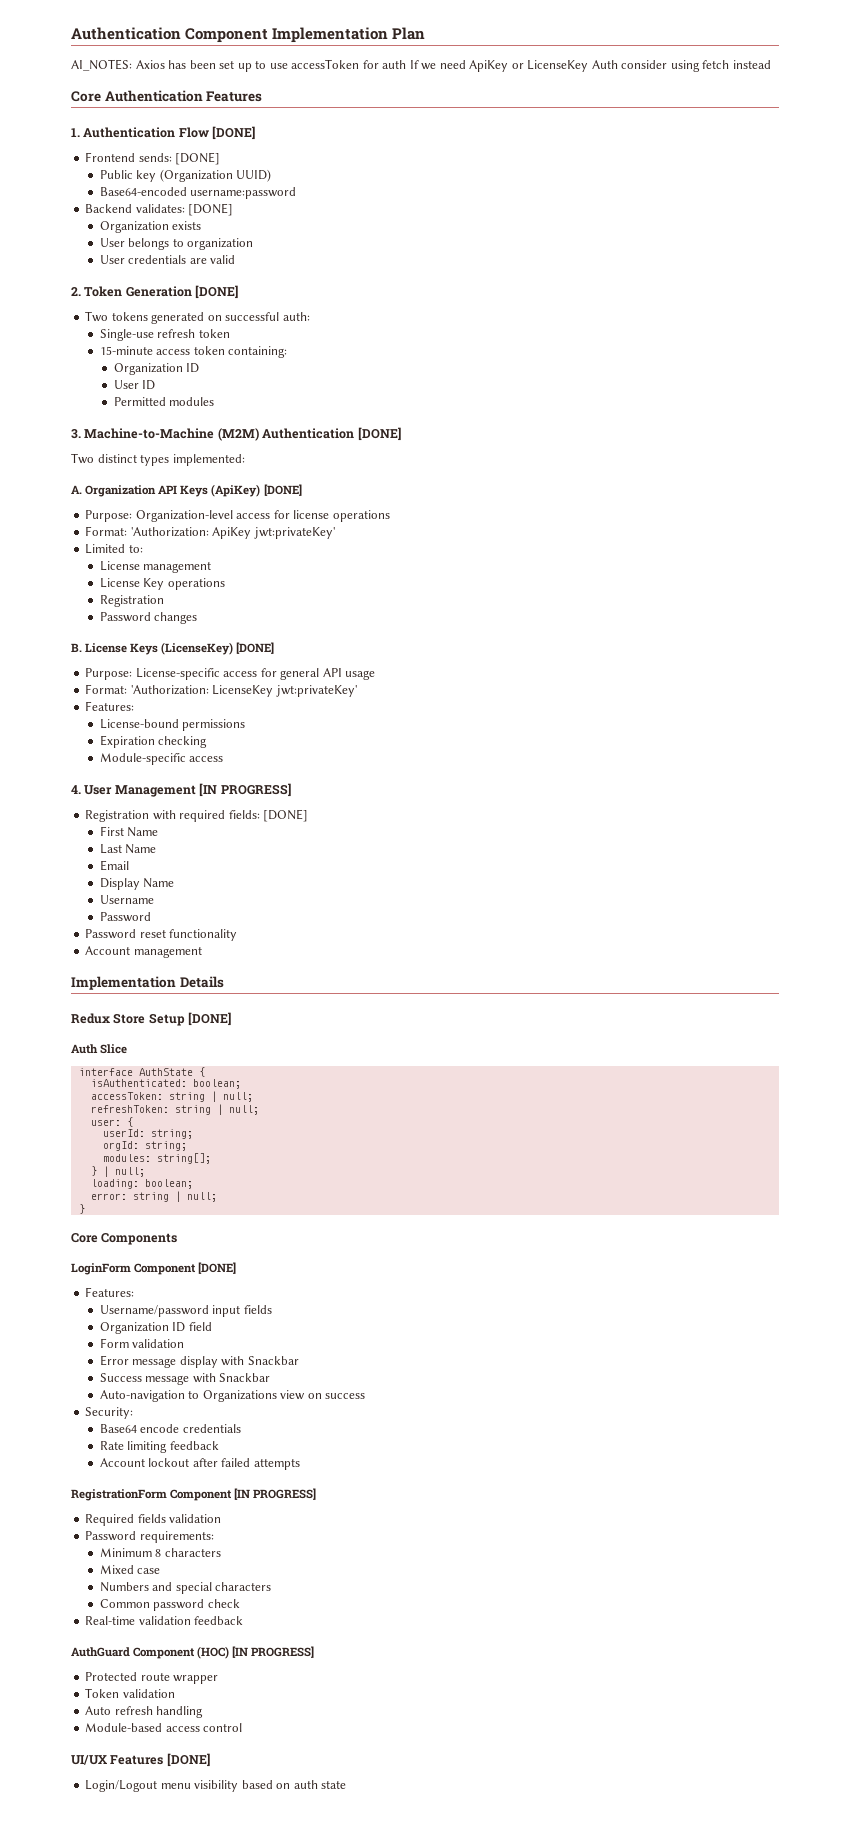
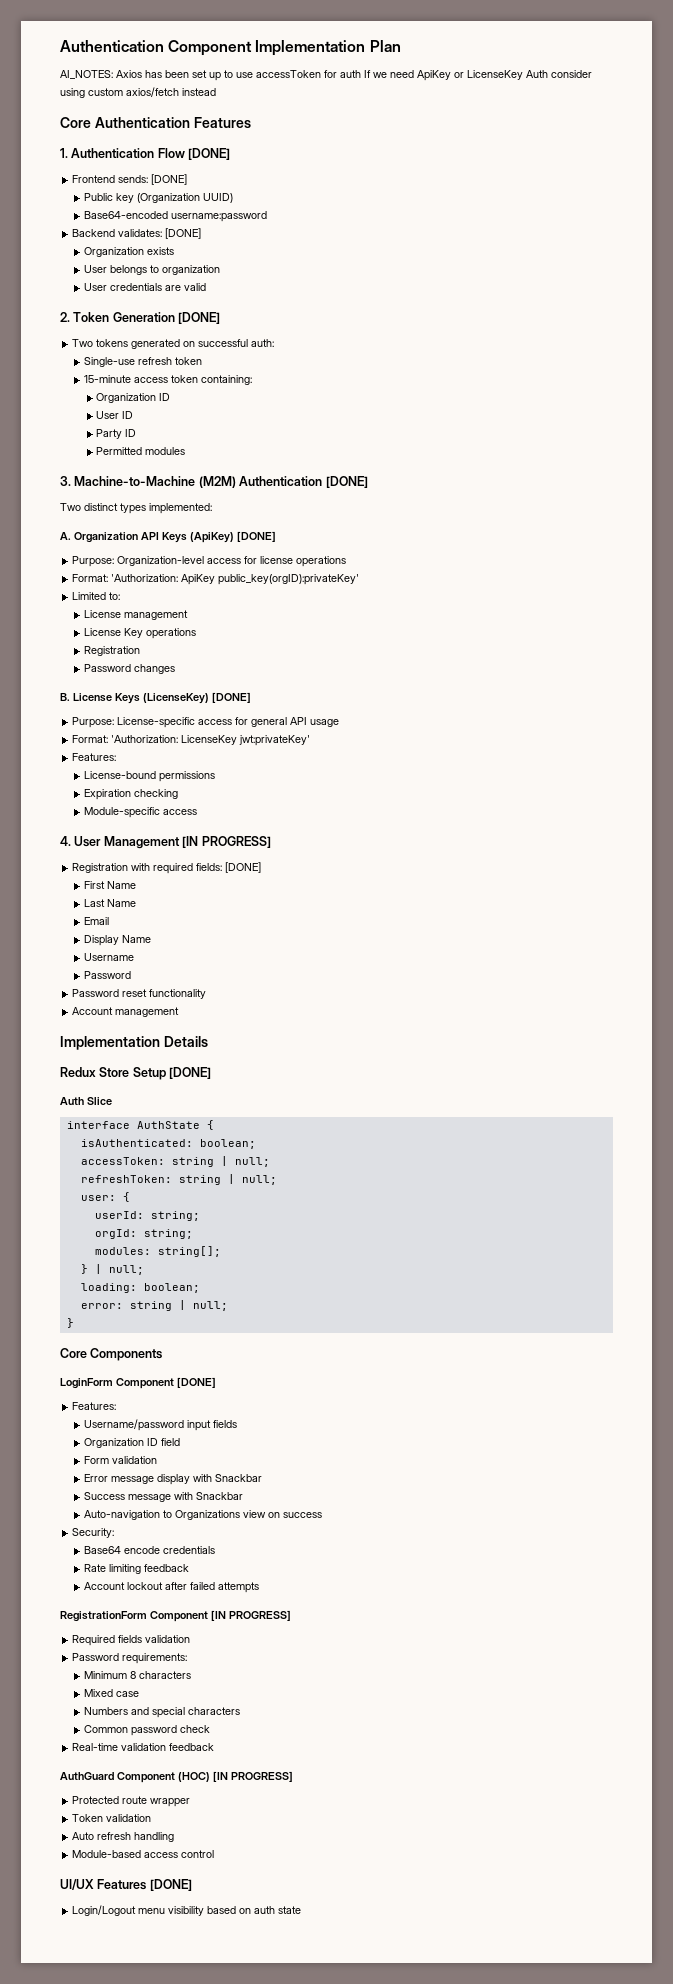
- AI_NOTES: Axios has been set up to use accessToken for auth If we need ApiKey or LicenseKey Auth consider using fetch instead
+ AI_NOTES: Axios has been set up to use accessToken for auth If we need ApiKey or LicenseKey Auth consider using custom axios/fetch instead
+ Party ID
- Format: 'Authorization: ApiKey jwt:privateKey'
+ Format: 'Authorization: ApiKey public_key(orgID):privateKey'

